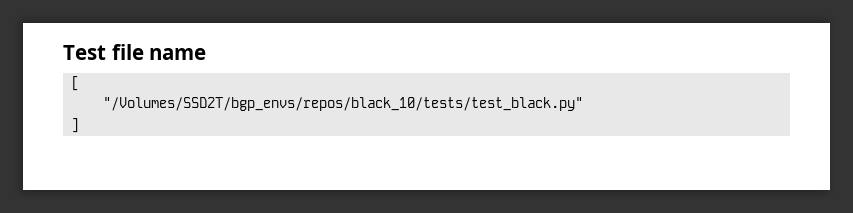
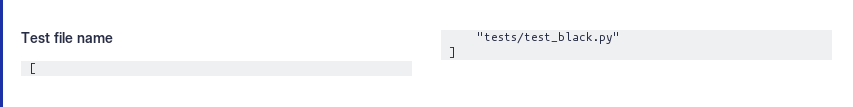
- "/Volumes/SSD2T/bgp_envs/repos/black_10/tests/test_black.py"
+ "tests/test_black.py"

